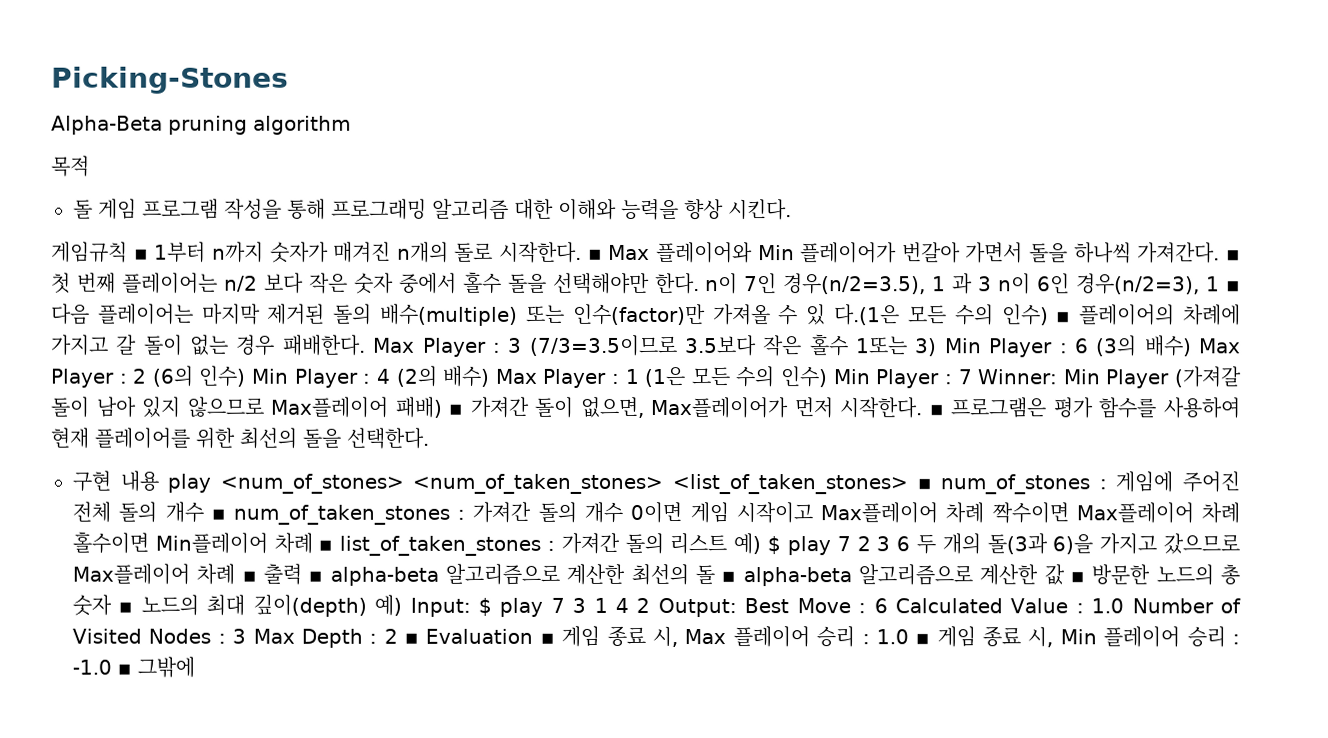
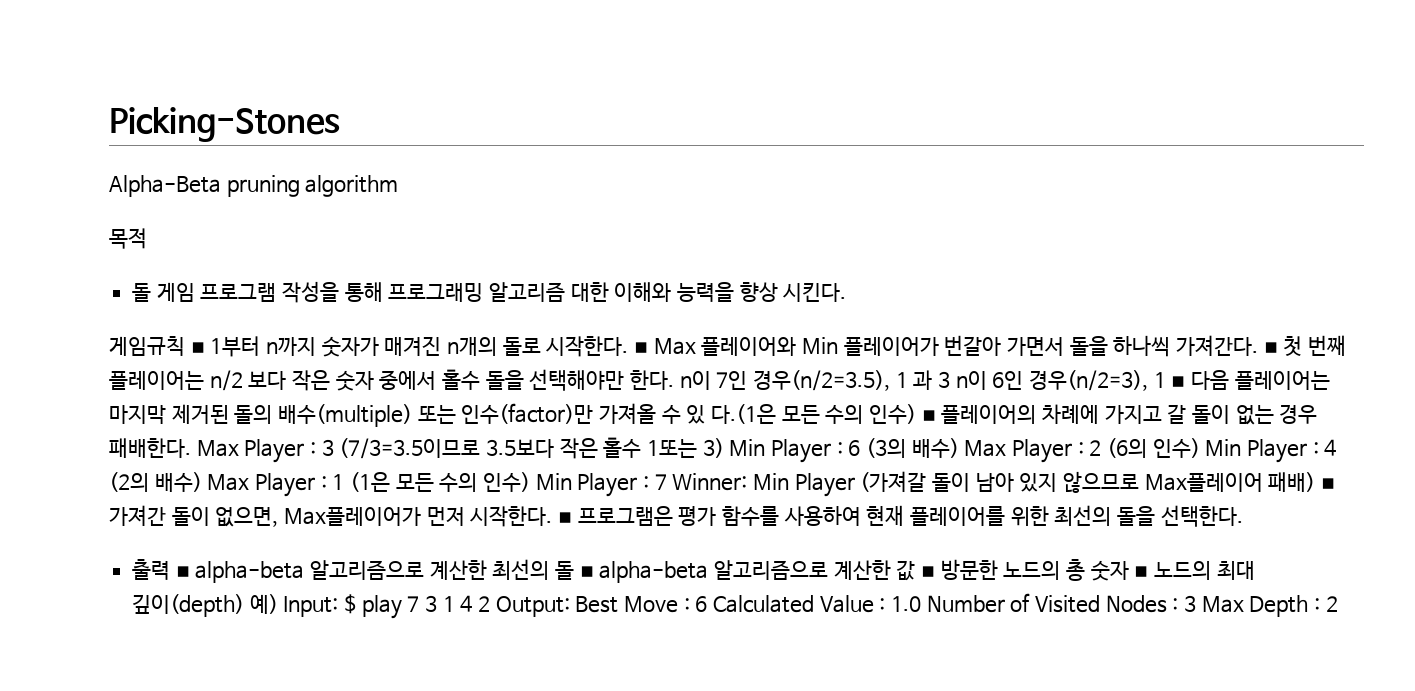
- 구현 내용 play <num_of_stones> <num_of_taken_stones> <list_of_taken_stones> ▪ num_of_stones : 게임에 주어진 전체 돌의 개수 ▪ num_of_taken_stones : 가져간 돌의 개수 0이면 게임 시작이고 Max플레이어 차례 짝수이면 Max플레이어 차례 홀수이면 Min플레이어 차례 ▪ list_of_taken_stones : 가져간 돌의 리스트 예) $ play 7 2 3 6 두 개의 돌(3과 6)을 가지고 갔으므로 Max플레이어 차례 ▪ 출력 ▪ alpha-beta 알고리즘으로 계산한 최선의 돌 ▪ alpha-beta 알고리즘으로 계산한 값 ▪ 방문한 노드의 총 숫자 ▪ 노드의 최대 깊이(depth) 예) Input: $ play 7 3 1 4 2 Output: Best Move : 6 Calculated Value : 1.0 Number of Visited Nodes : 3 Max Depth : 2 ▪ Evaluation ▪ 게임 종료 시, Max 플레이어 승리 : 1.0 ▪ 게임 종료 시, Min 플레이어 승리 : -1.0 ▪ 그밖에
+ 출력 ▪ alpha-beta 알고리즘으로 계산한 최선의 돌 ▪ alpha-beta 알고리즘으로 계산한 값 ▪ 방문한 노드의 총 숫자 ▪ 노드의 최대 깊이(depth) 예) Input: $ play 7 3 1 4 2 Output: Best Move : 6 Calculated Value : 1.0 Number of Visited Nodes : 3 Max Depth : 2

